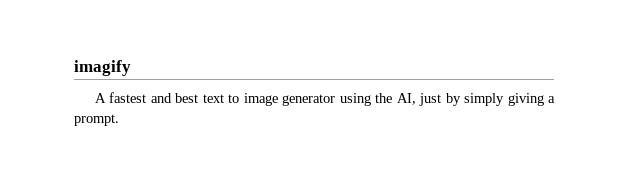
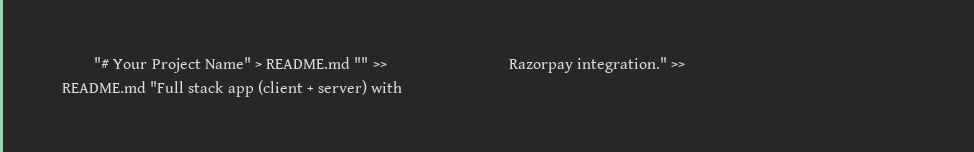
- imagify
- A fastest and best text to image generator using the AI, just by simply giving a prompt.
+ "# Your Project Name" > README.md "" >> README.md "Full stack app (client + server) with Razorpay integration." >>

